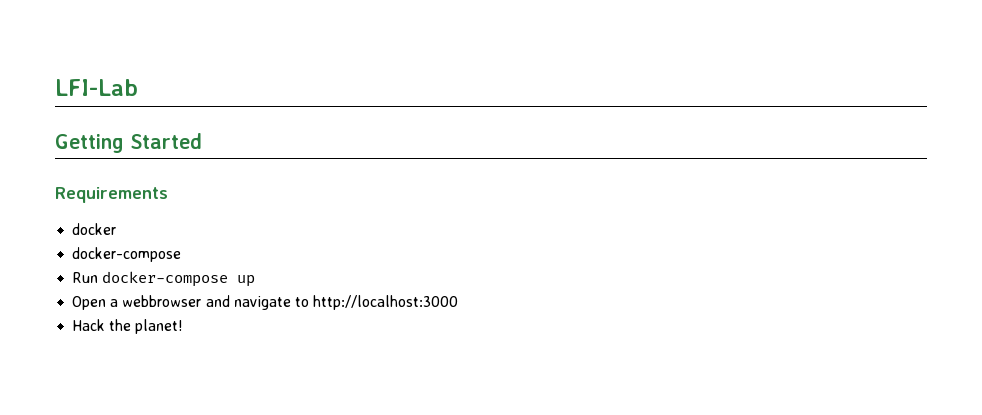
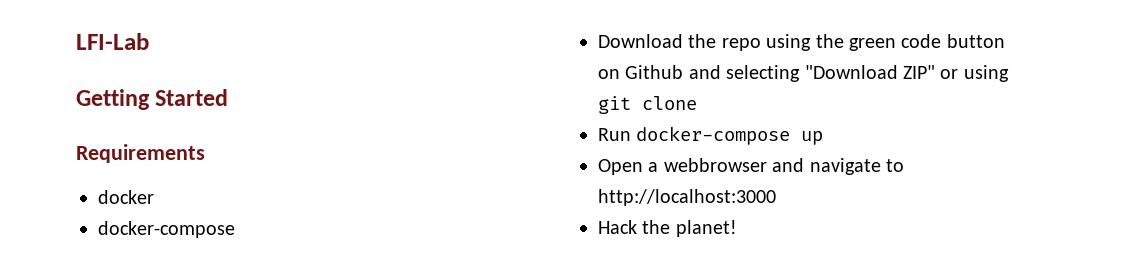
+ Download the repo using the green code button on Github and selecting "Download ZIP" or using git clone

